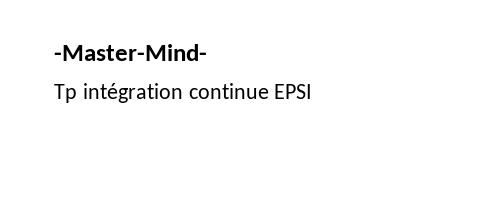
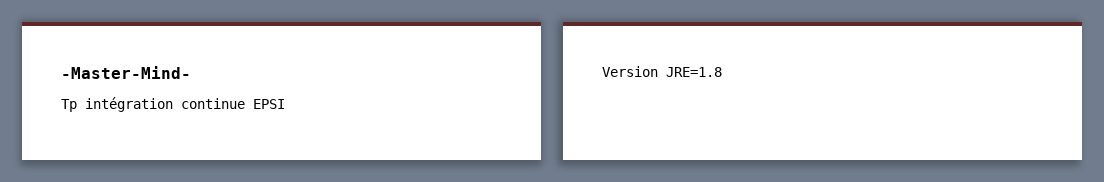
+ Version JRE=1.8

